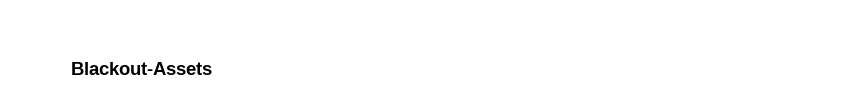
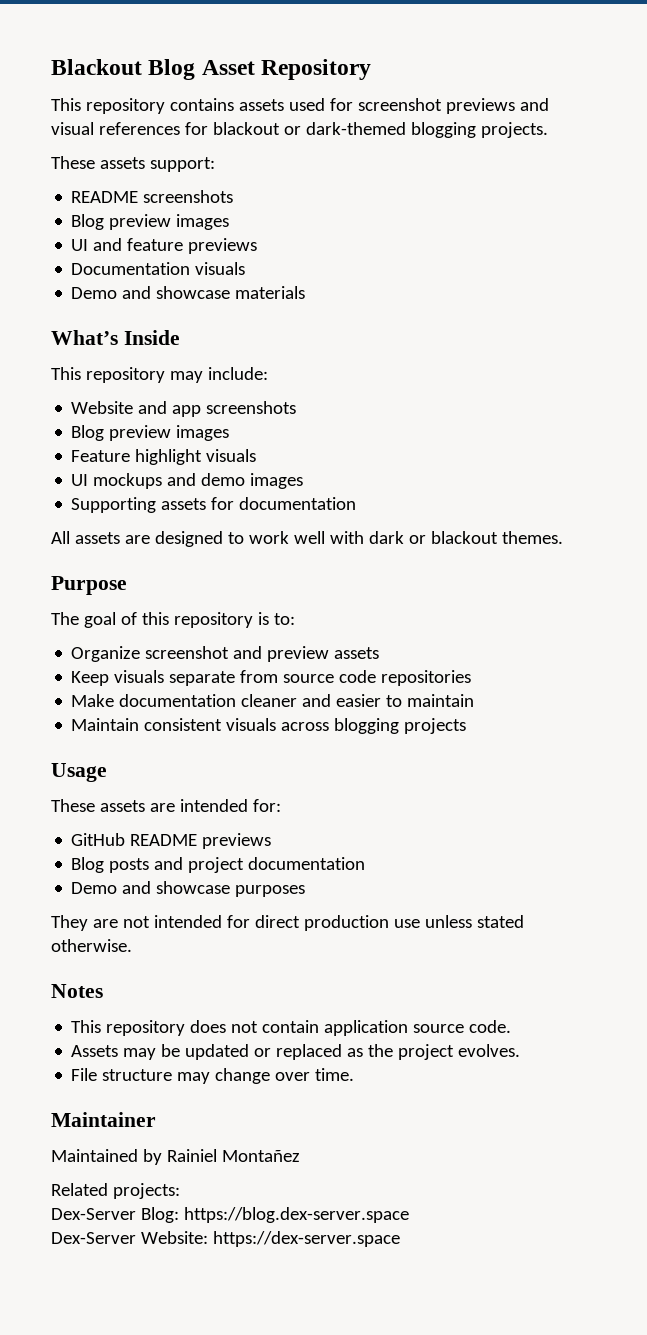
- Blackout-Assets
+ Blackout Blog Asset Repository
+ This repository contains assets used for screenshot previews and visual references for blackout or dark-themed blogging projects.
+ These assets support:
+ README screenshots
+ Blog preview images
+ UI and feature previews
+ Documentation visuals
+ Demo and showcase materials
+ What’s Inside
+ This repository may include:
+ Website and app screenshots
+ Blog preview images
+ Feature highlight visuals
+ UI mockups and demo images
+ Supporting assets for documentation
+ All assets are designed to work well with dark or blackout themes.
+ Purpose
+ The goal of this repository is to:
+ Organize screenshot and preview assets
+ Keep visuals separate from source code repositories
+ Make documentation cleaner and easier to maintain
+ Maintain consistent visuals across blogging projects
+ Usage
+ These assets are intended for:
+ GitHub README previews
+ Blog posts and project documentation
+ Demo and showcase purposes
+ They are not intended for direct production use unless stated otherwise.
+ Notes
+ This repository does not contain application source code.
+ Assets may be updated or replaced as the project evolves.
+ File structure may change over time.
+ Maintainer
+ Maintained by Rainiel Montañez
+ Related projects:
+ Dex-Server Blog: https://blog.dex-server.space
+ Dex-Server Website: https://dex-server.space

